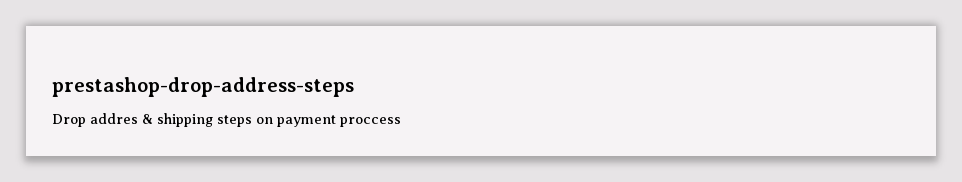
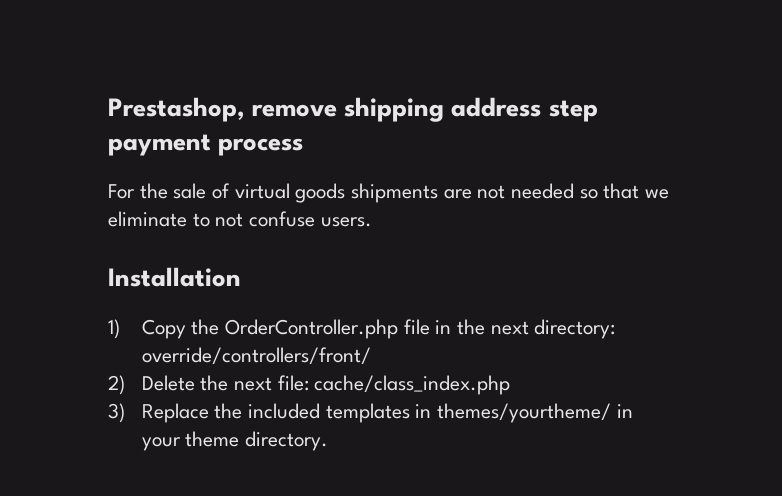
- prestashop-drop-address-steps
- Drop addres & shipping steps on payment proccess
+ Prestashop, remove shipping address step payment process
+ For the sale of virtual goods shipments are not needed so that we eliminate to not confuse users.
+ Installation
+ 1) Copy the OrderController.php file in the next directory: override/controllers/front/
+ 2) Delete the next file: cache/class_index.php
+ 3) Replace the included templates in themes/yourtheme/ in your theme directory.

